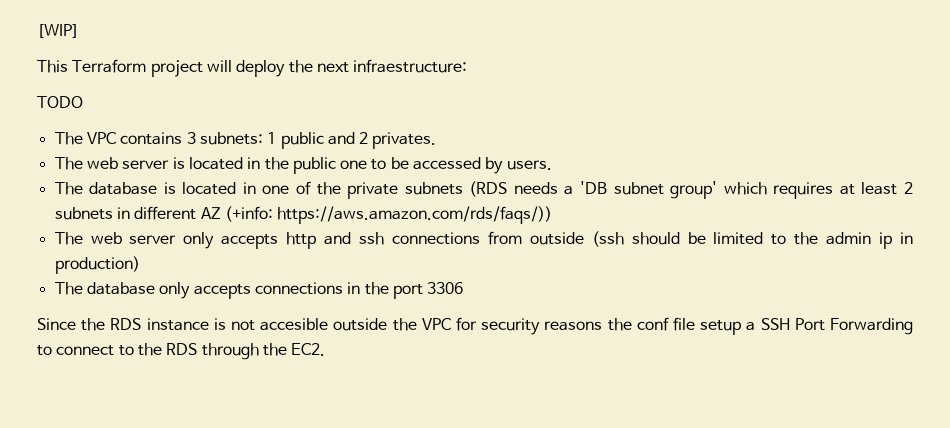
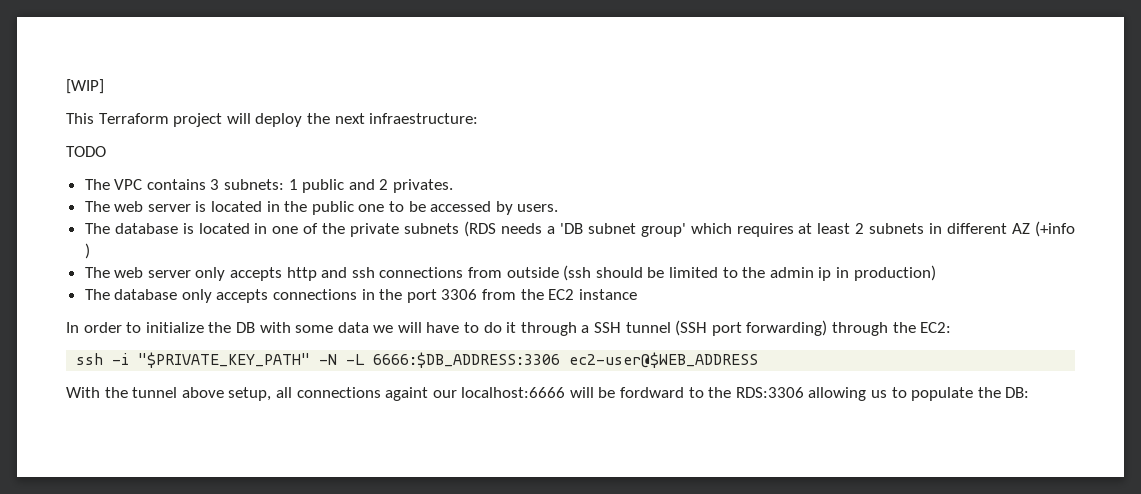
- The database is located in one of the private subnets (RDS needs a 'DB subnet group' which requires at least 2 subnets in different AZ (+info: https://aws.amazon.com/rds/faqs/))
+ The database is located in one of the private subnets (RDS needs a 'DB subnet group' which requires at least 2 subnets in different AZ (+info )
- The database only accepts connections in the port 3306
- Since the RDS instance is not accesible outside the VPC for security reasons the conf file setup a SSH Port Forwarding to connect to the RDS through the EC2.
+ The database only accepts connections in the port 3306 from the EC2 instance
+ In order to initialize the DB with some data we will have to do it through a SSH tunnel (SSH port forwarding) through the EC2:
+ ssh -i "$PRIVATE_KEY_PATH" -N -L 6666:$DB_ADDRESS:3306 ec2-user@$WEB_ADDRESS
+ With the tunnel above setup, all connections againt our localhost:6666 will be fordward to the RDS:3306 allowing us to populate the DB:

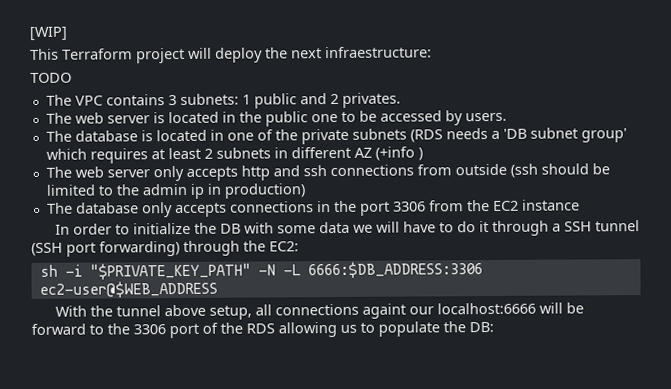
- ssh -i "$PRIVATE_KEY_PATH" -N -L 6666:$DB_ADDRESS:3306 ec2-user@$WEB_ADDRESS
+ sh -i "$PRIVATE_KEY_PATH" -N -L 6666:$DB_ADDRESS:3306 ec2-user@$WEB_ADDRESS
- With the tunnel above setup, all connections againt our localhost:6666 will be fordward to the RDS:3306 allowing us to populate the DB:
+ With the tunnel above setup, all connections againt our localhost:6666 will be forward to the 3306 port of the RDS allowing us to populate the DB:

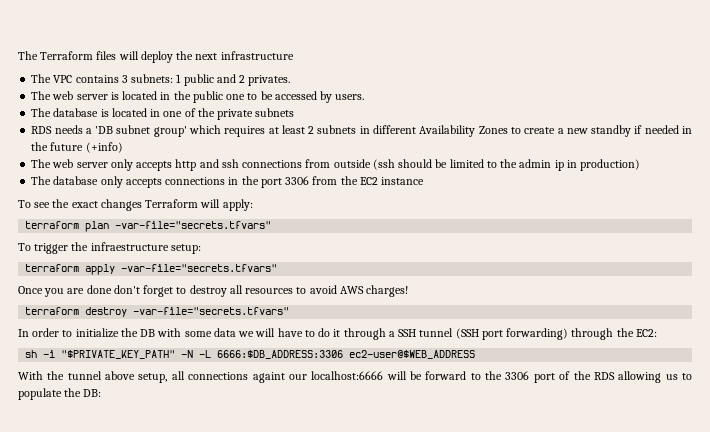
- [WIP]
- This Terraform project will deploy the next infraestructure:
- TODO
+ The Terraform files will deploy the next infrastructure
- The database is located in one of the private subnets (RDS needs a 'DB subnet group' which requires at least 2 subnets in different AZ (+info )
+ The database is located in one of the private subnets
+ RDS needs a 'DB subnet group' which requires at least 2 subnets in different Availability Zones to create a new standby if needed in the future (+info)
+ To see the exact changes Terraform will apply:
+ terraform plan -var-file="secrets.tfvars"
+ To trigger the infraestructure setup:
+ terraform apply -var-file="secrets.tfvars"
+ Once you are done don't forget to destroy all resources to avoid AWS charges!
+ terraform destroy -var-file="secrets.tfvars"

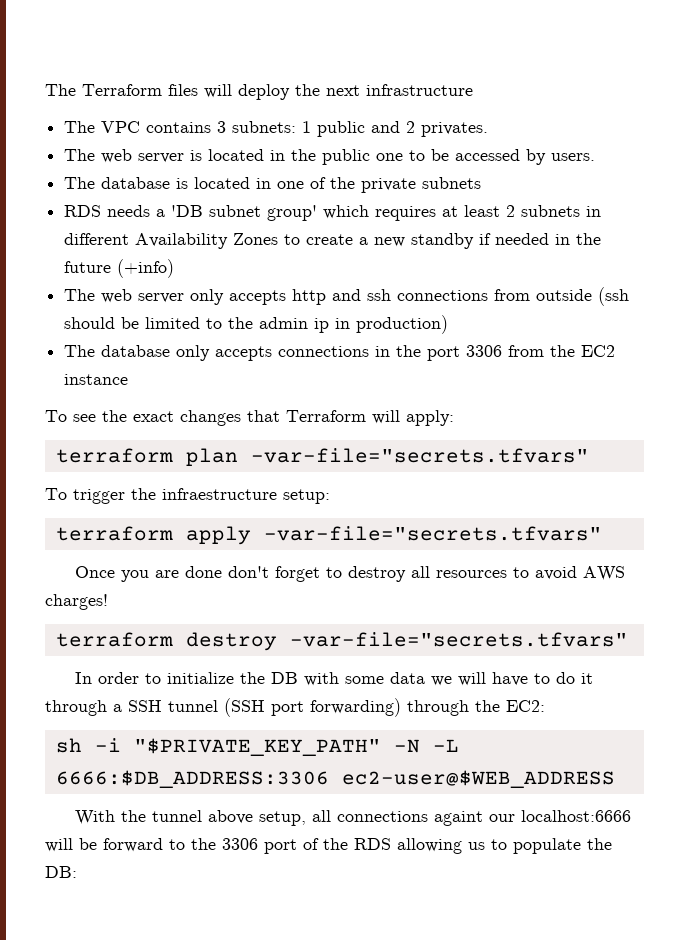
- To see the exact changes Terraform will apply:
+ To see the exact changes that Terraform will apply:

